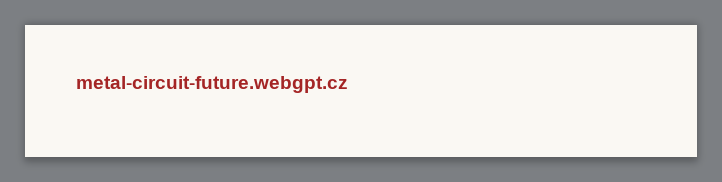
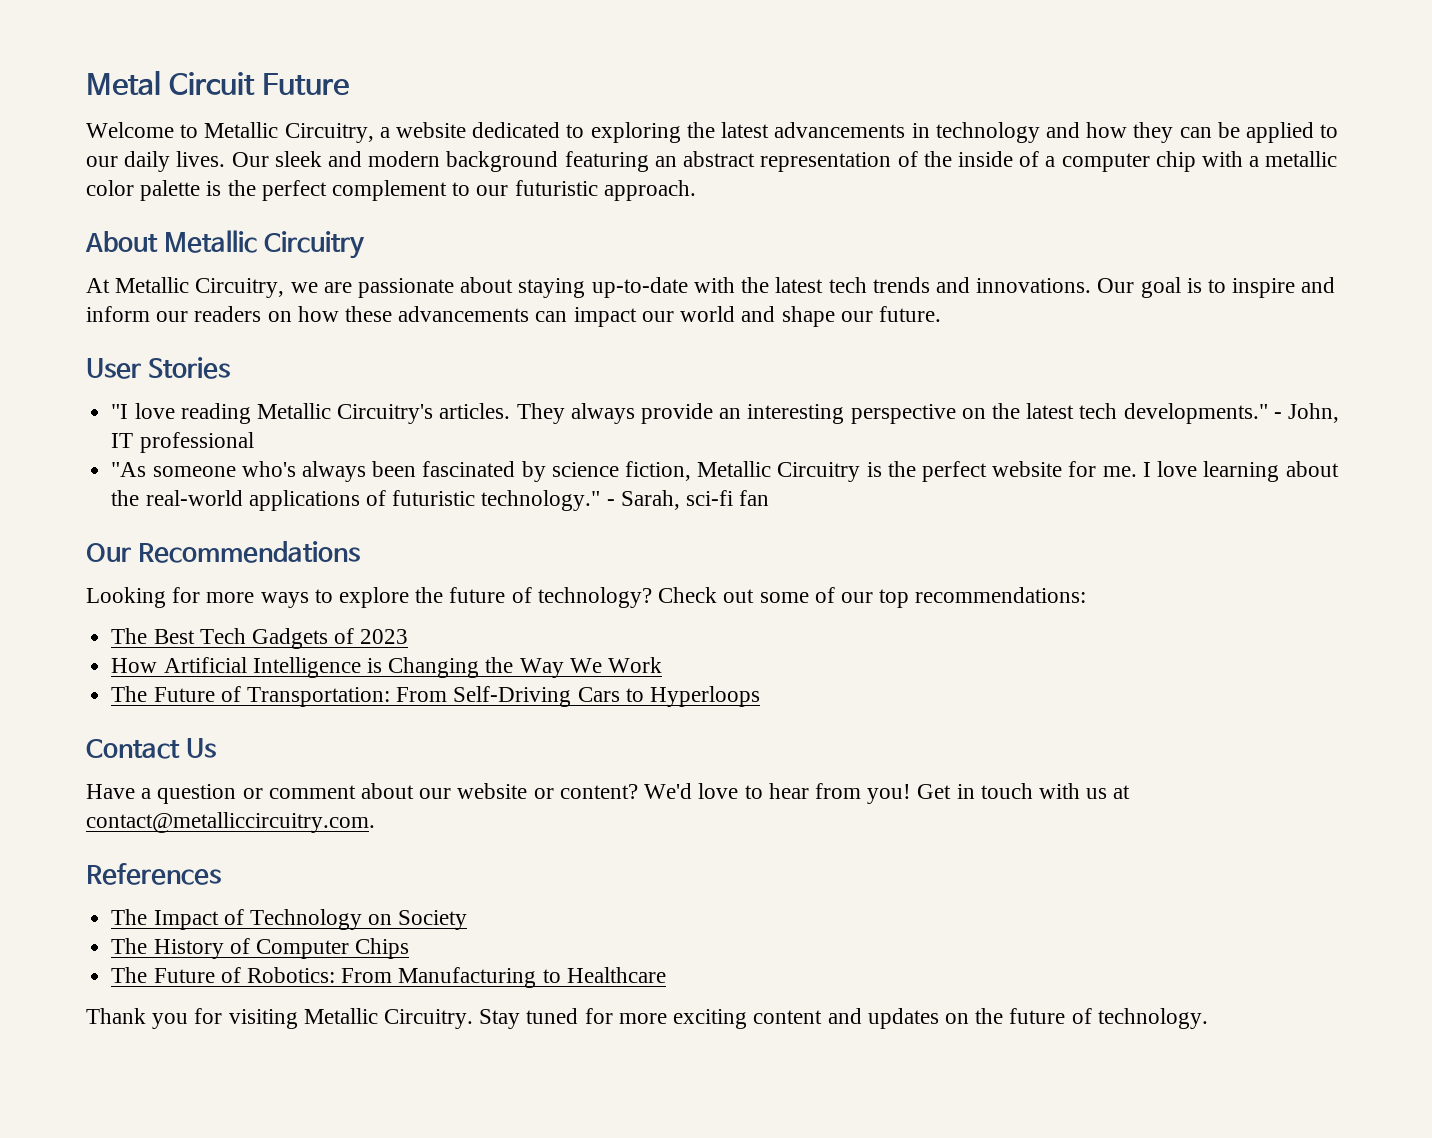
- metal-circuit-future.webgpt.cz
+ Metal Circuit Future
+ Welcome to Metallic Circuitry, a website dedicated to exploring the latest advancements in technology and how they can be applied to our daily lives. Our sleek and modern background featuring an abstract representation of the inside of a computer chip with a metallic color palette is the perfect complement to our futuristic approach.
+ About Metallic Circuitry
+ At Metallic Circuitry, we are passionate about staying up-to-date with the latest tech trends and innovations. Our goal is to inspire and inform our readers on how these advancements can impact our world and shape our future.
+ User Stories
+ "I love reading Metallic Circuitry's articles. They always provide an interesting perspective on the latest tech developments." - John, IT professional
+ "As someone who's always been fascinated by science fiction, Metallic Circuitry is the perfect website for me. I love learning about the real-world applications of futuristic technology." - Sarah, sci-fi fan
+ Our Recommendations
+ Looking for more ways to explore the future of technology? Check out some of our top recommendations:
+ The Best Tech Gadgets of 2023
+ How Artificial Intelligence is Changing the Way We Work
+ The Future of Transportation: From Self-Driving Cars to Hyperloops
+ Contact Us
+ Have a question or comment about our website or content? We'd love to hear from you! Get in touch with us at contact@metalliccircuitry.com.
+ References
+ The Impact of Technology on Society
+ The History of Computer Chips
+ The Future of Robotics: From Manufacturing to Healthcare
+ Thank you for visiting Metallic Circuitry. Stay tuned for more exciting content and updates on the future of technology.

